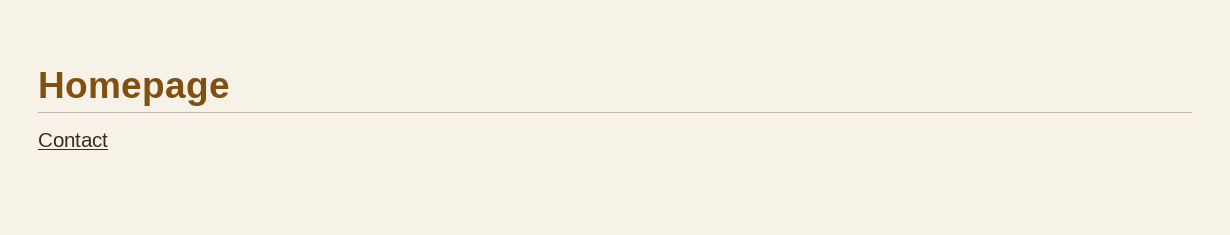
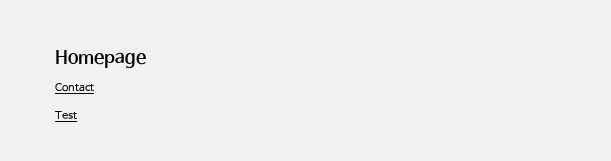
+ Test

